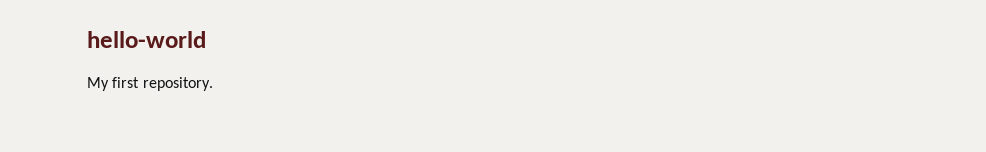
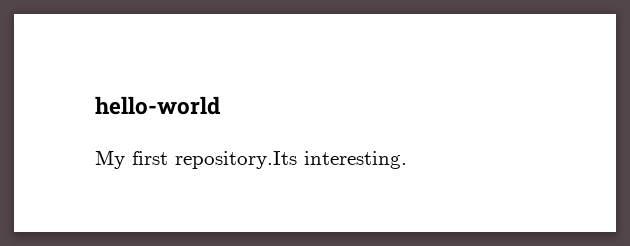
- My first repository.
+ My first repository.Its interesting.

